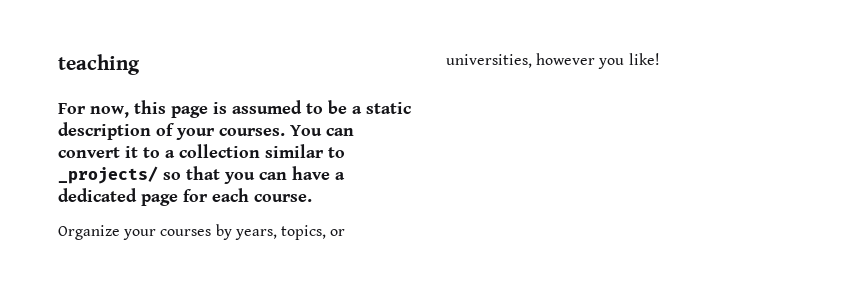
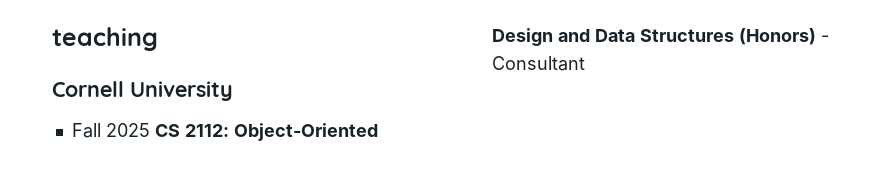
- For now, this page is assumed to be a static description of your courses. You can convert it to a collection similar to _projects/ so that you can have a dedicated page for each course.
- Organize your courses by years, topics, or universities, however you like!
+ Cornell University
+ Fall 2025 CS 2112: Object-Oriented Design and Data Structures (Honors) - Consultant

